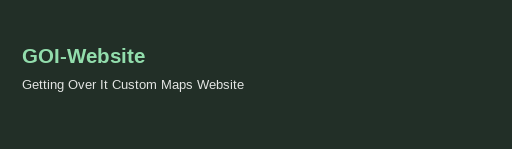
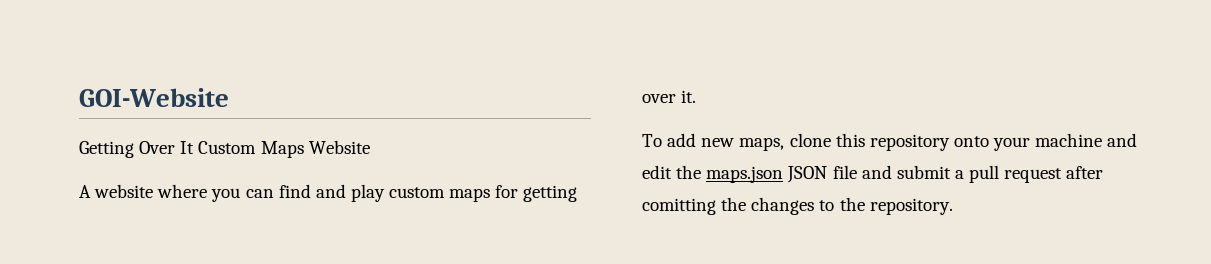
+ A website where you can find and play custom maps for getting over it.
+ To add new maps, clone this repository onto your machine and edit the maps.json JSON file and submit a pull request after comitting the changes to the repository.

